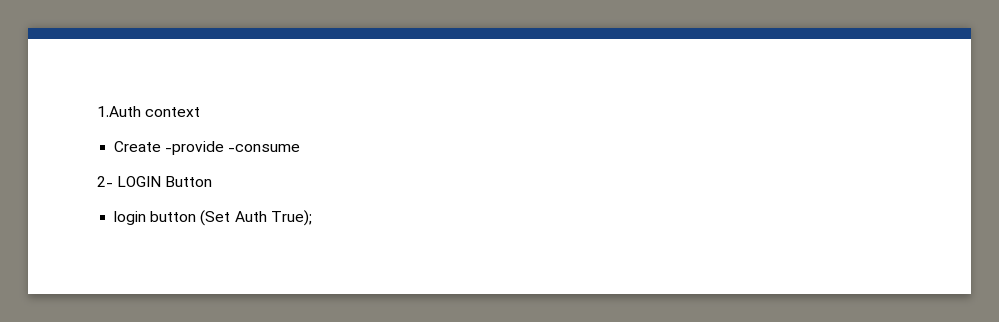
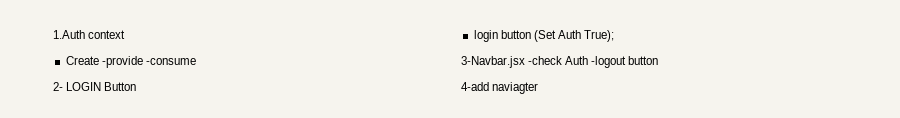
+ 3-Navbar.jsx -check Auth -logout button
+ 4-add naviagter

